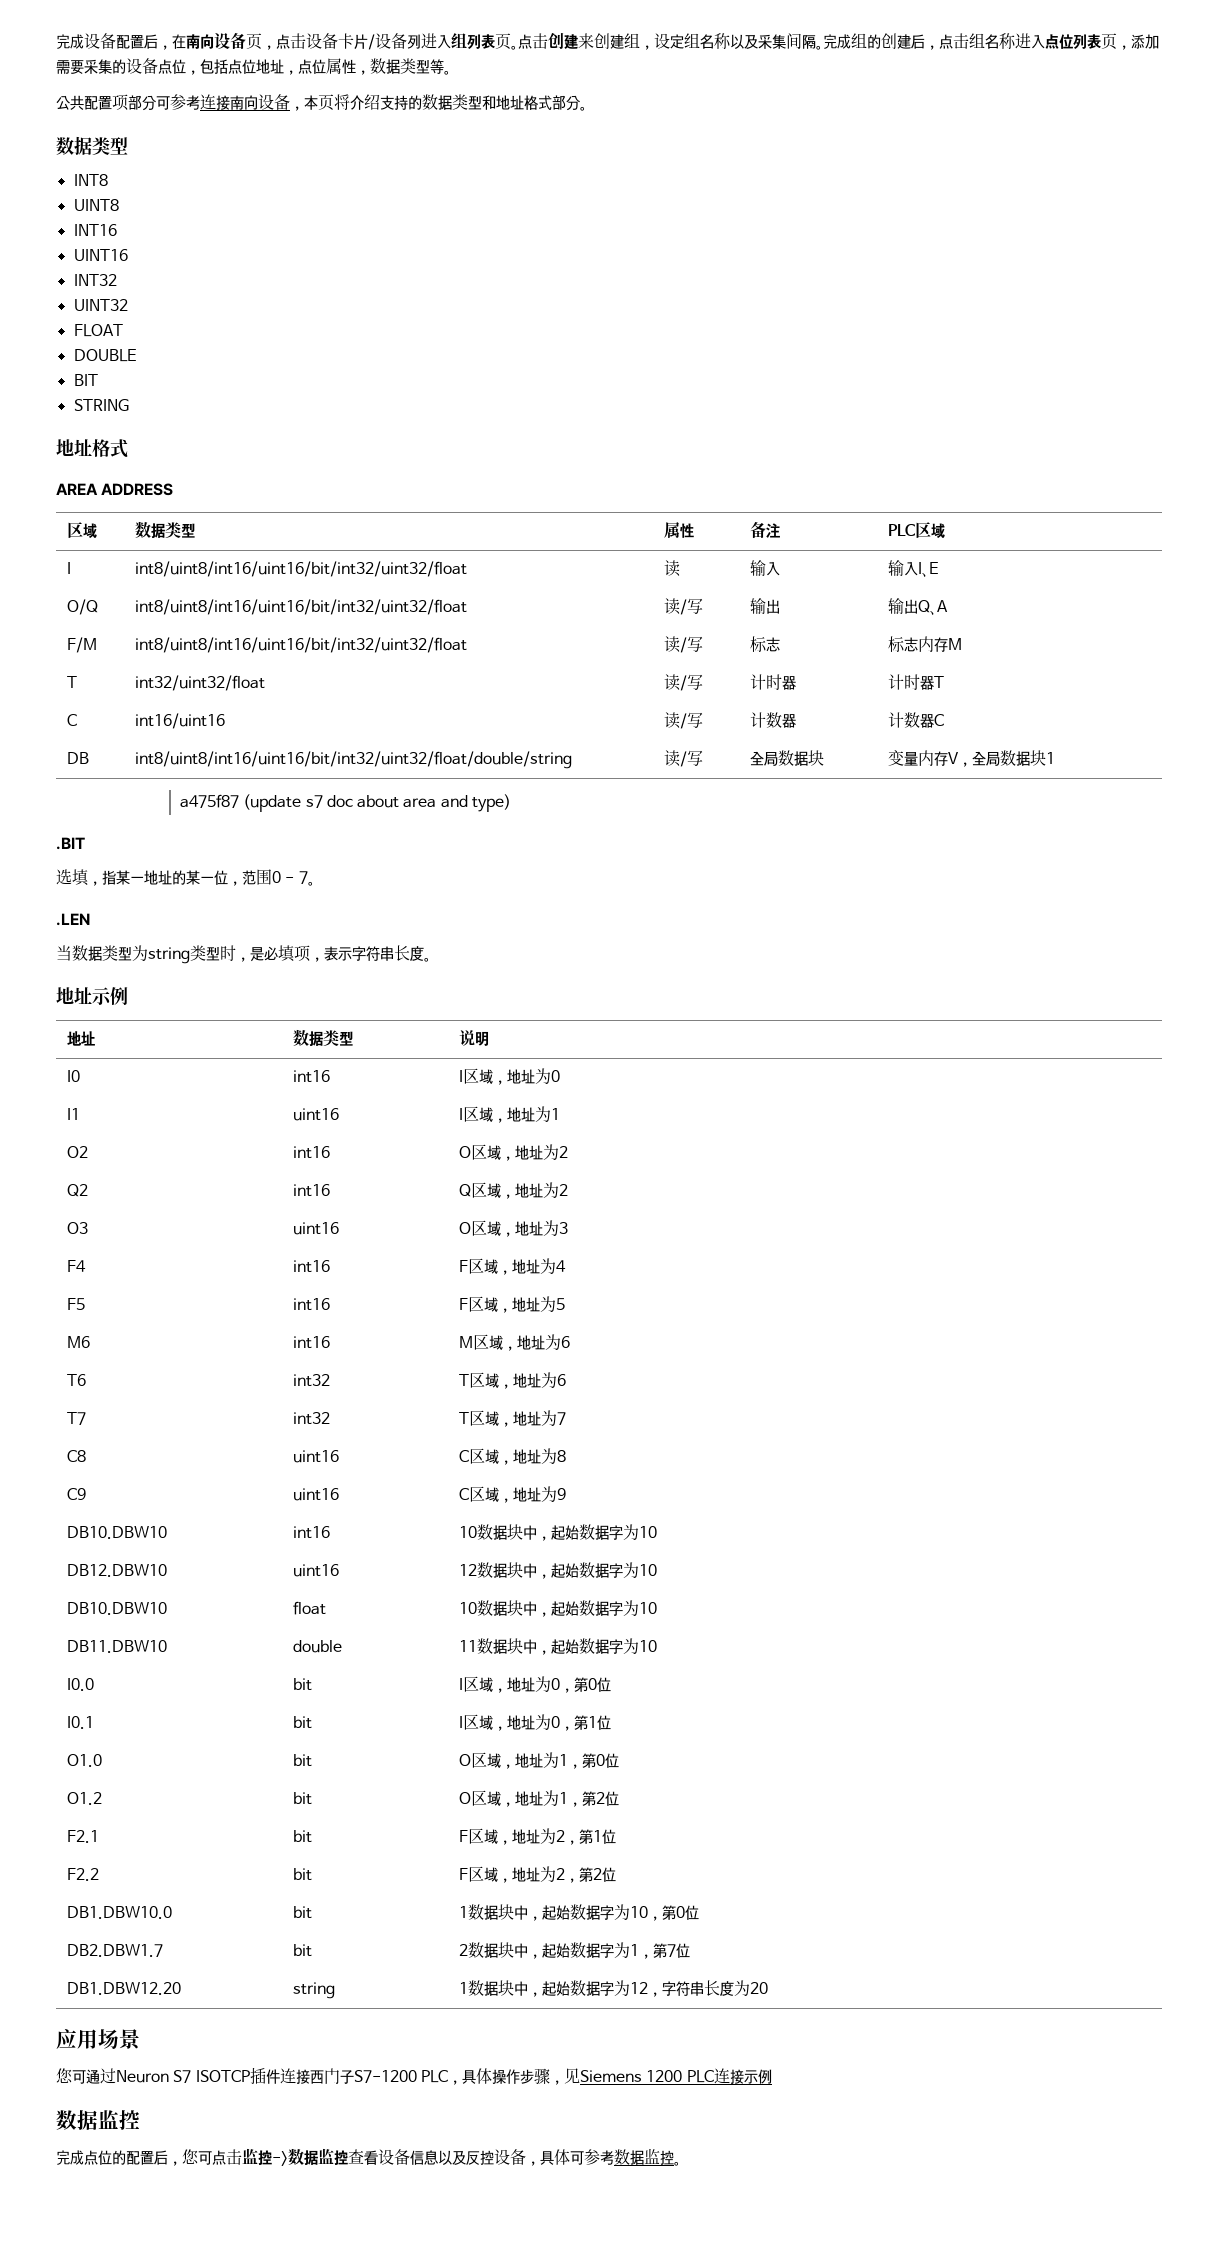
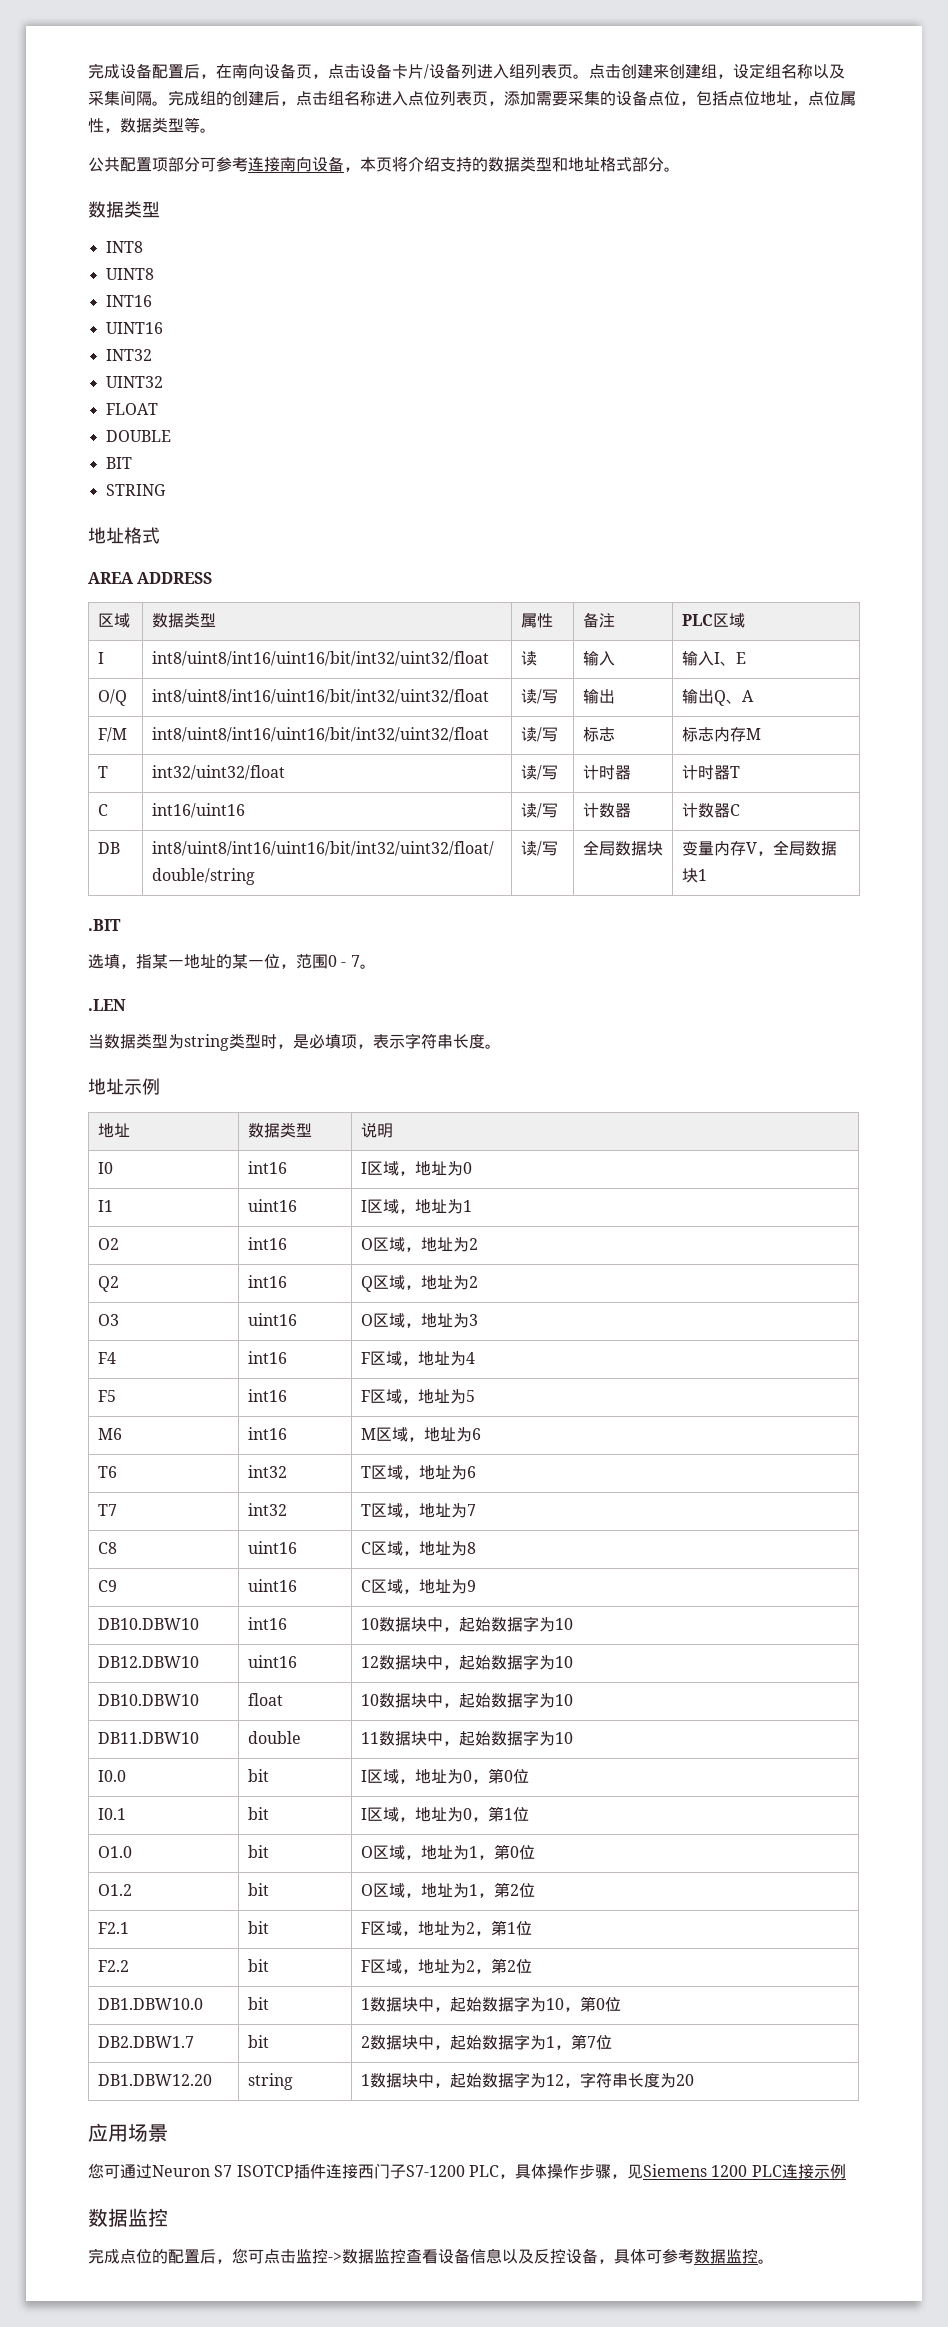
- a475f87 (update s7 doc about area and type)

